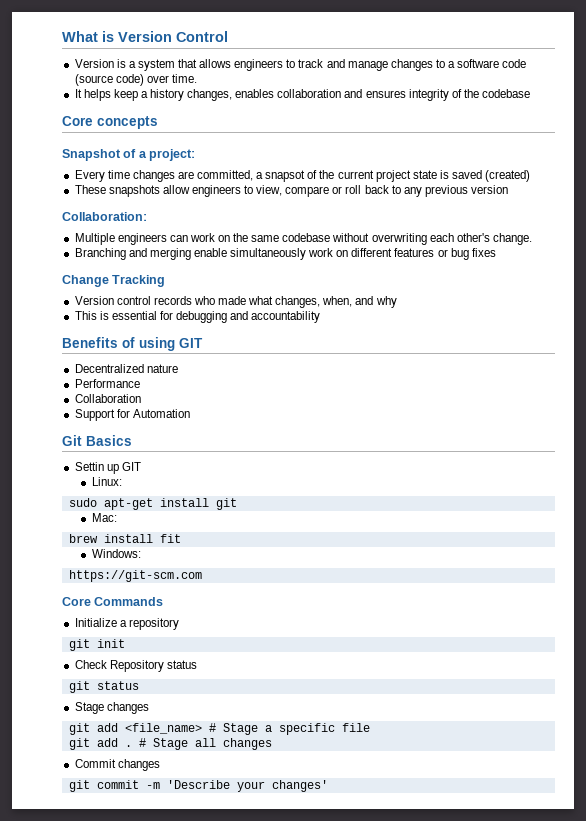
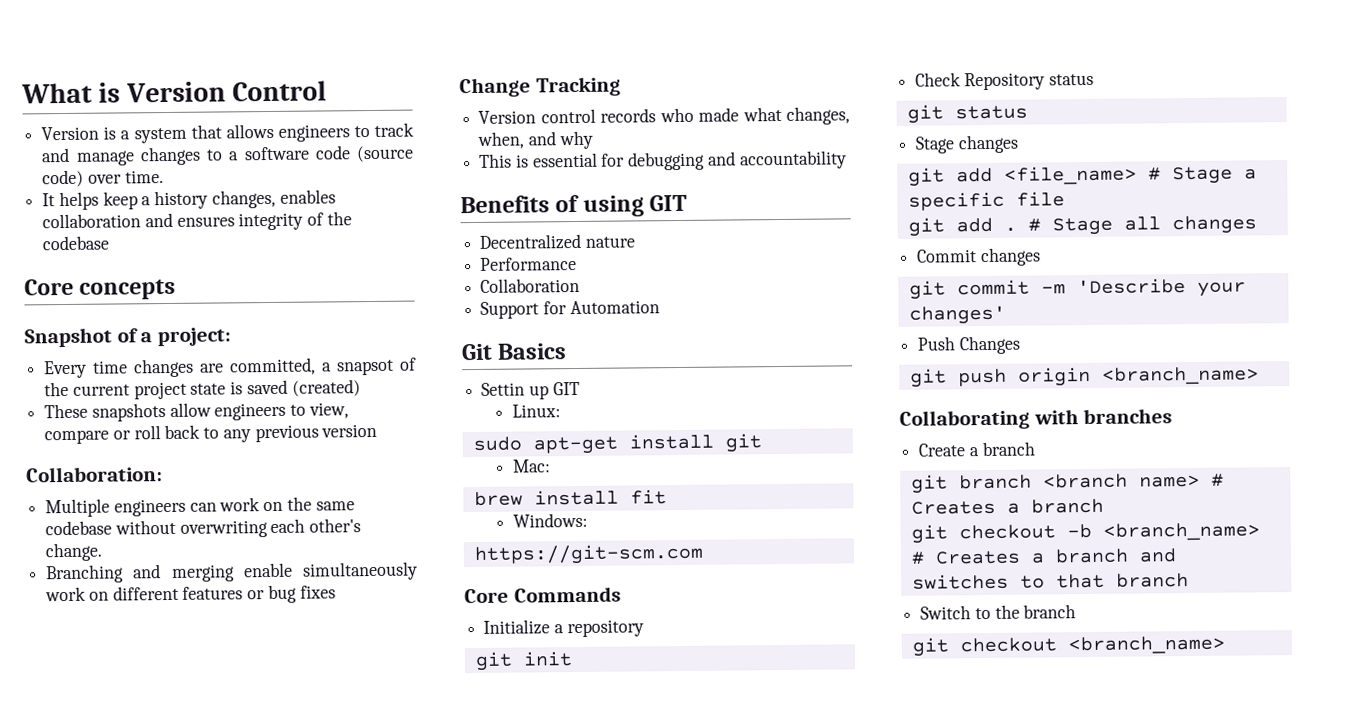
+ Push Changes
+ git push origin <branch_name>
+ Collaborating with branches
+ Create a branch
+ git branch <branch name> # Creates a branch
+ git checkout -b <branch_name> # Creates a branch and switches to that branch
+ Switch to the branch
+ git checkout <branch_name>

